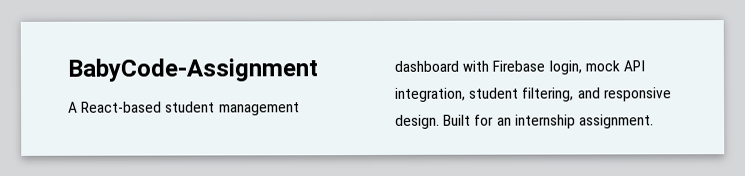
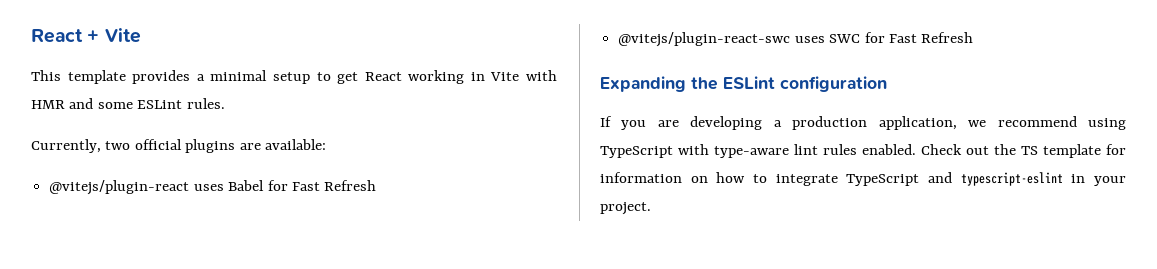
- BabyCode-Assignment
- A React-based student management dashboard with Firebase login, mock API integration, student filtering, and responsive design. Built for an internship assignment.
+ React + Vite
+ This template provides a minimal setup to get React working in Vite with HMR and some ESLint rules.
+ Currently, two official plugins are available:
+ @vitejs/plugin-react uses Babel for Fast Refresh
+ @vitejs/plugin-react-swc uses SWC for Fast Refresh
+ Expanding the ESLint configuration
+ If you are developing a production application, we recommend using TypeScript with type-aware lint rules enabled. Check out the TS template for information on how to integrate TypeScript and typescript-eslint in your project.

